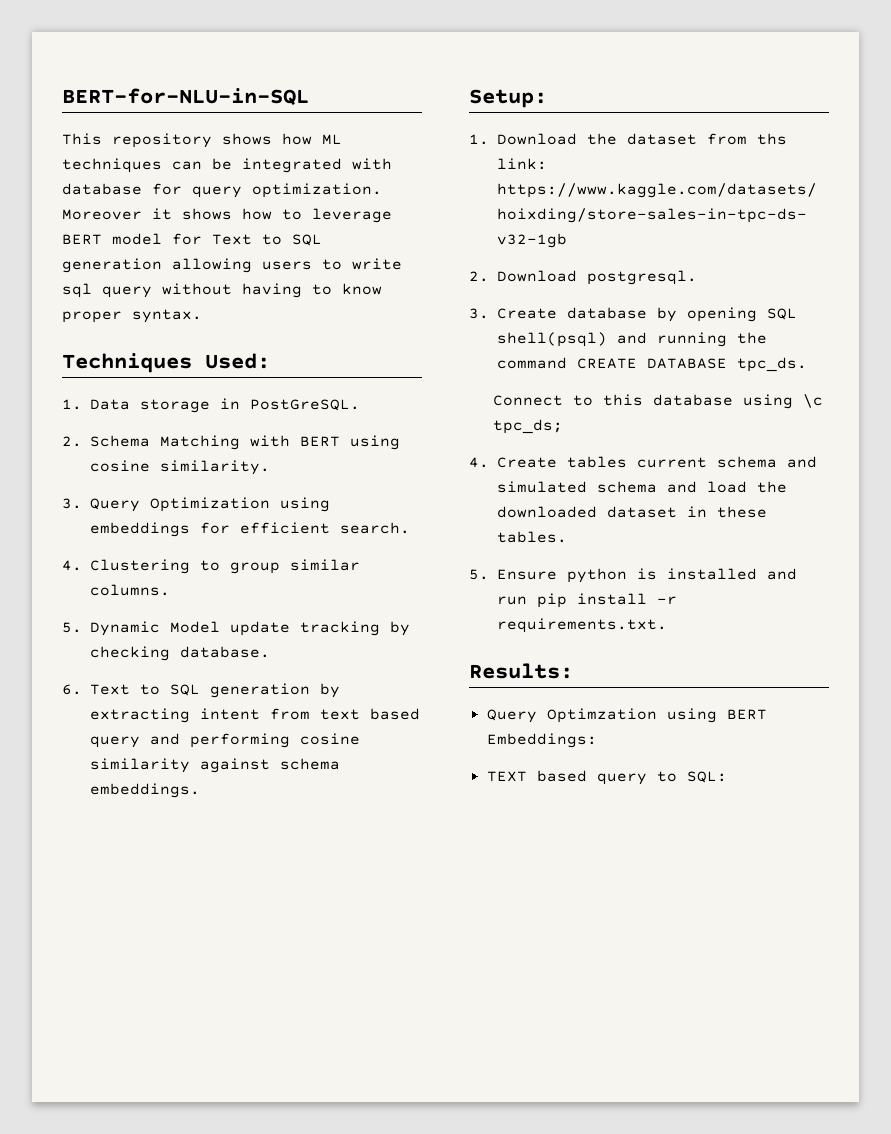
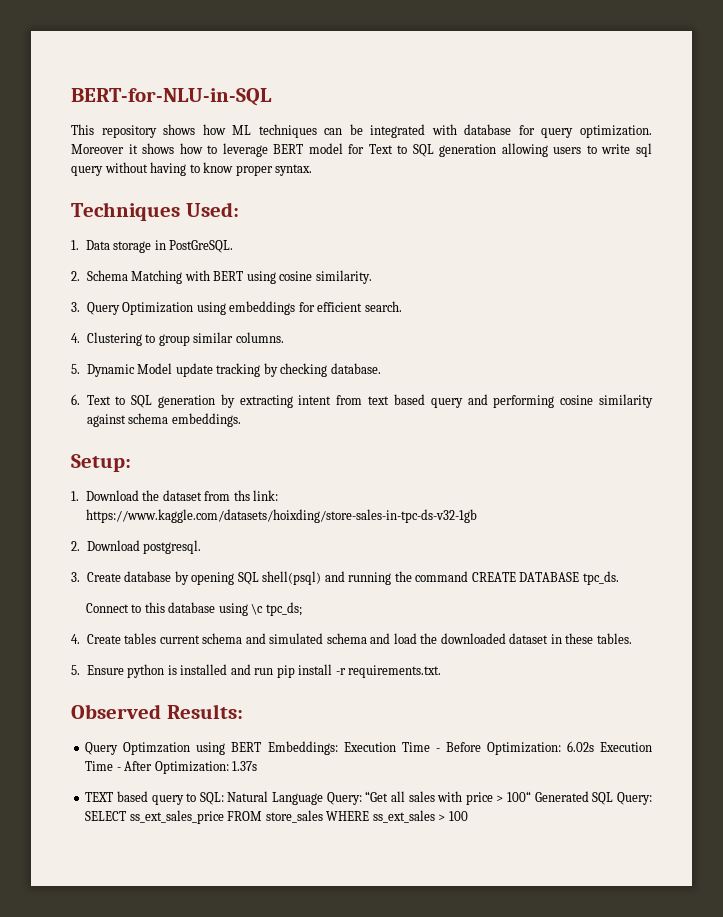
- Results:
+ Observed Results:
- Query Optimzation using BERT Embeddings:
+ Query Optimzation using BERT Embeddings: Execution Time - Before Optimization: 6.02s Execution Time - After Optimization: 1.37s
- TEXT based query to SQL:
+ TEXT based query to SQL: Natural Language Query: “Get all sales with price > 100“ Generated SQL Query: SELECT ss_ext_sales_price FROM store_sales WHERE ss_ext_sales > 100

